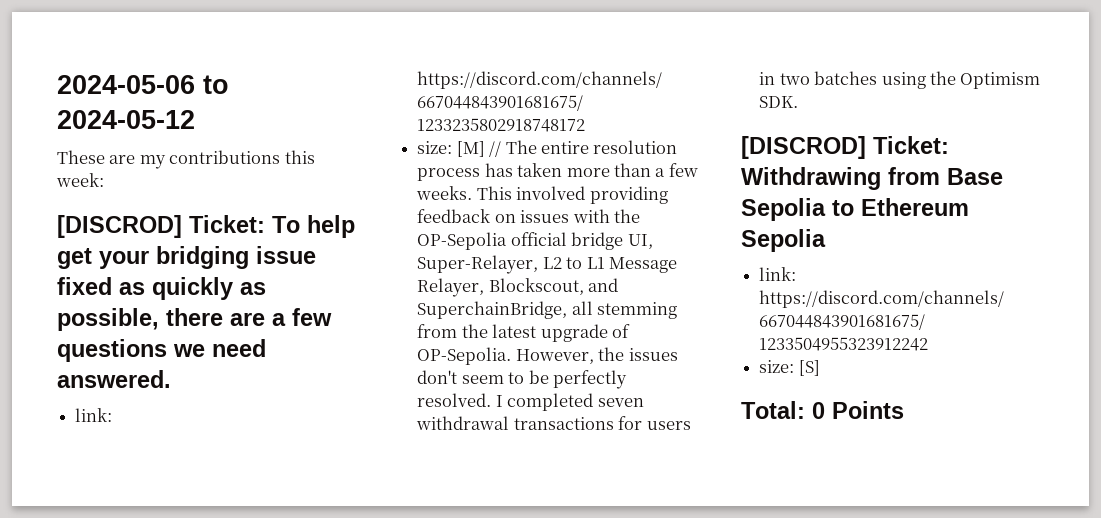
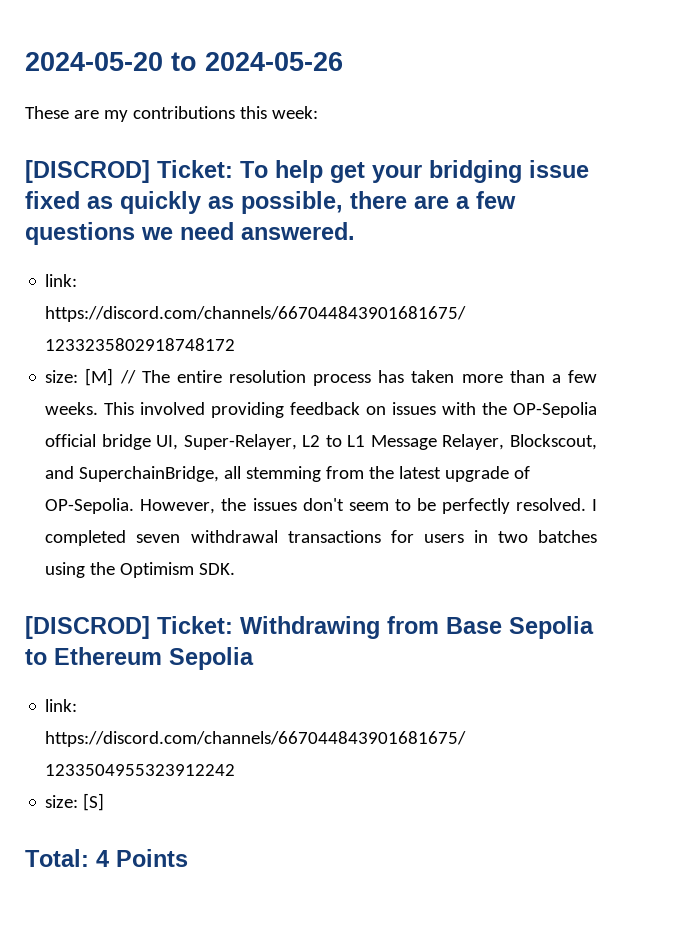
- 2024-05-06 to 2024-05-12
+ 2024-05-20 to 2024-05-26
- Total: 0 Points
+ Total: 4 Points

